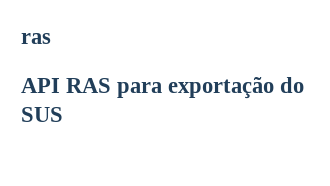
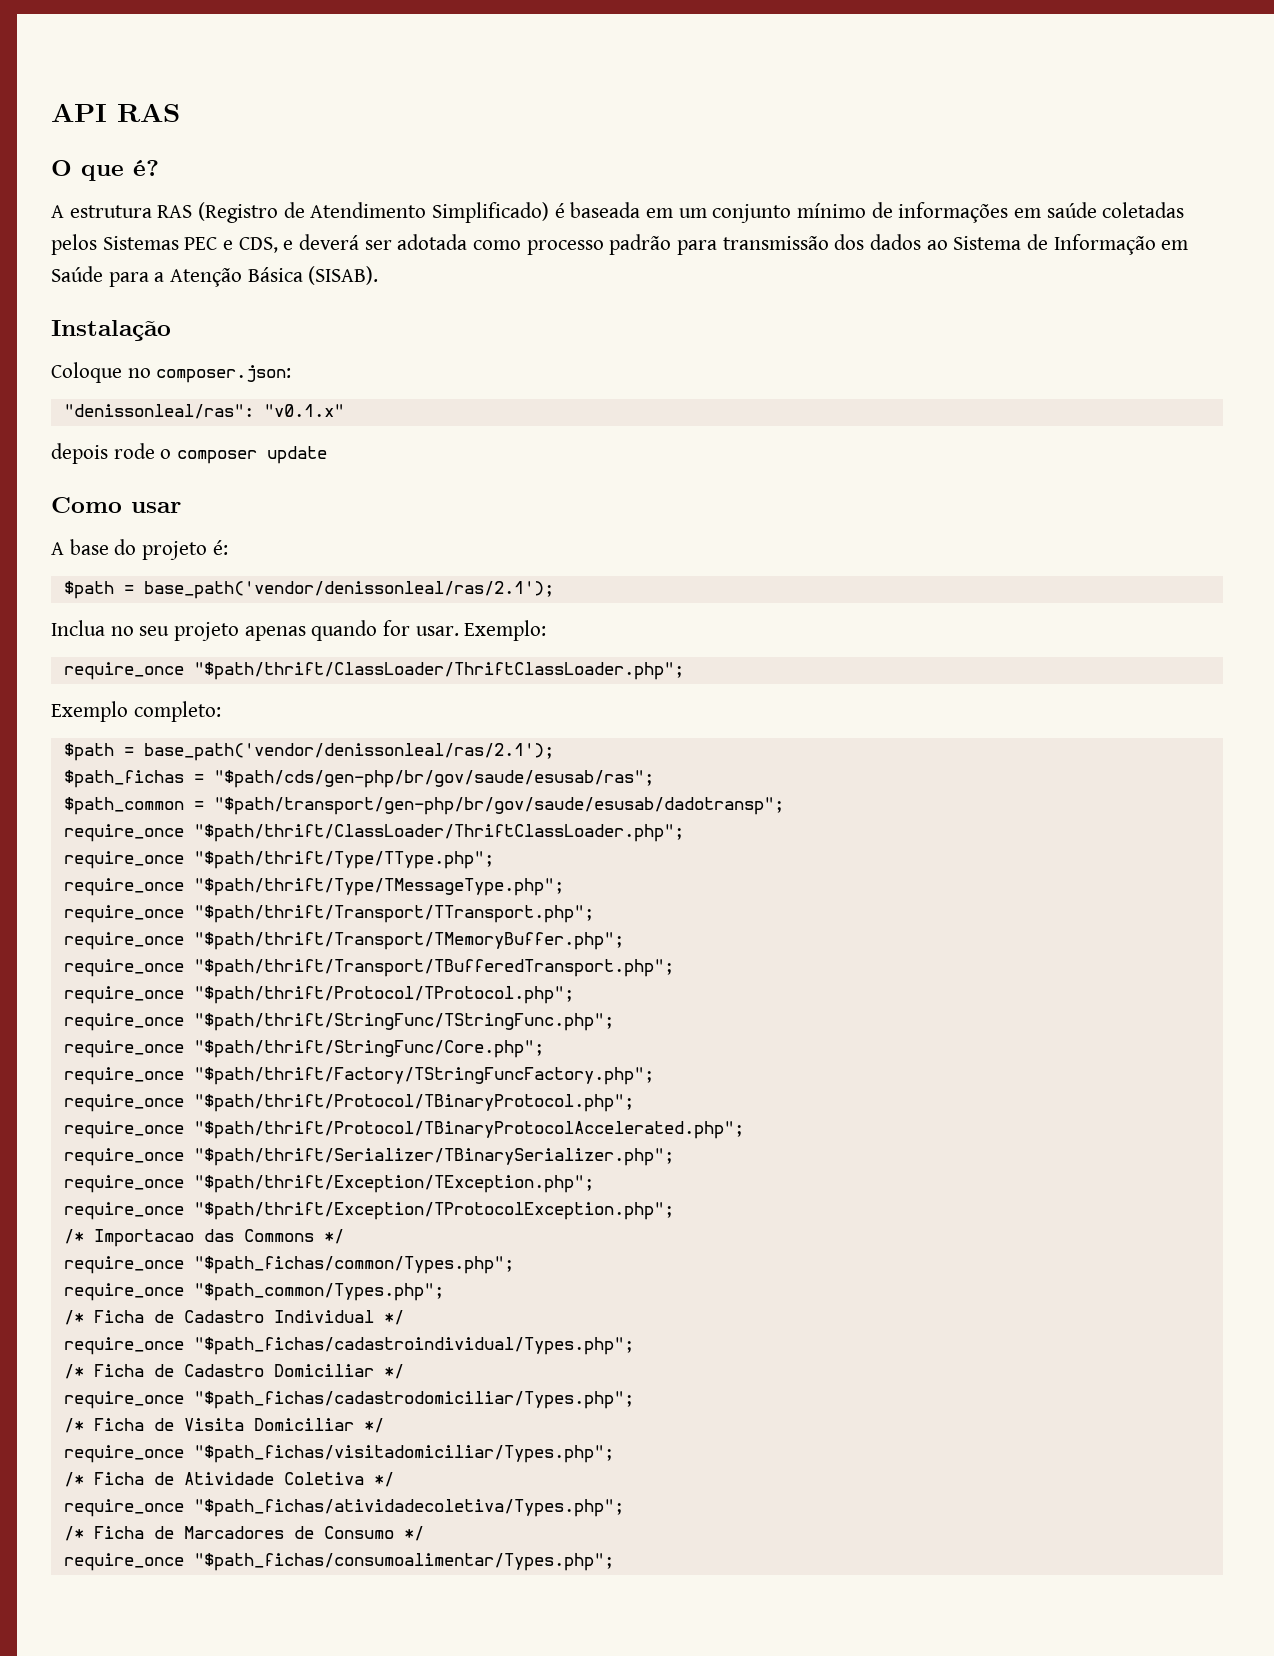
- ras
- API RAS para exportação do SUS
+ API RAS
+ O que é?
+ A estrutura RAS (Registro de Atendimento Simplificado) é baseada em um conjunto mínimo de informações em saúde coletadas pelos Sistemas PEC e CDS, e deverá ser adotada como processo padrão para transmissão dos dados ao Sistema de Informação em Saúde para a Atenção Básica (SISAB).
+ Instalação
+ Coloque no composer.json:
+ "denissonleal/ras": "v0.1.x"
+ depois rode o composer update
+ Como usar
+ A base do projeto é:
+ $path = base_path('vendor/denissonleal/ras/2.1');
+ Inclua no seu projeto apenas quando for usar. Exemplo:
+ require_once "$path/thrift/ClassLoader/ThriftClassLoader.php";
+ Exemplo completo:
+ $path = base_path('vendor/denissonleal/ras/2.1');
+ $path_fichas = "$path/cds/gen-php/br/gov/saude/esusab/ras";
+ $path_common = "$path/transport/gen-php/br/gov/saude/esusab/dadotransp";
+ require_once "$path/thrift/ClassLoader/ThriftClassLoader.php";
+ require_once "$path/thrift/Type/TType.php";
+ require_once "$path/thrift/Type/TMessageType.php";
+ require_once "$path/thrift/Transport/TTransport.php";
+ require_once "$path/thrift/Transport/TMemoryBuffer.php";
+ require_once "$path/thrift/Transport/TBufferedTransport.php";
+ require_once "$path/thrift/Protocol/TProtocol.php";
+ require_once "$path/thrift/StringFunc/TStringFunc.php";
+ require_once "$path/thrift/StringFunc/Core.php";
+ require_once "$path/thrift/Factory/TStringFuncFactory.php";
+ require_once "$path/thrift/Protocol/TBinaryProtocol.php";
+ require_once "$path/thrift/Protocol/TBinaryProtocolAccelerated.php";
+ require_once "$path/thrift/Serializer/TBinarySerializer.php";
+ require_once "$path/thrift/Exception/TException.php";
+ require_once "$path/thrift/Exception/TProtocolException.php";
+ /* Importacao das Commons */
+ require_once "$path_fichas/common/Types.php";
+ require_once "$path_common/Types.php";
+ /* Ficha de Cadastro Individual */
+ require_once "$path_fichas/cadastroindividual/Types.php";
+ /* Ficha de Cadastro Domiciliar */
+ require_once "$path_fichas/cadastrodomiciliar/Types.php";
+ /* Ficha de Visita Domiciliar */
+ require_once "$path_fichas/visitadomiciliar/Types.php";
+ /* Ficha de Atividade Coletiva */
+ require_once "$path_fichas/atividadecoletiva/Types.php";
+ /* Ficha de Marcadores de Consumo */
+ require_once "$path_fichas/consumoalimentar/Types.php";

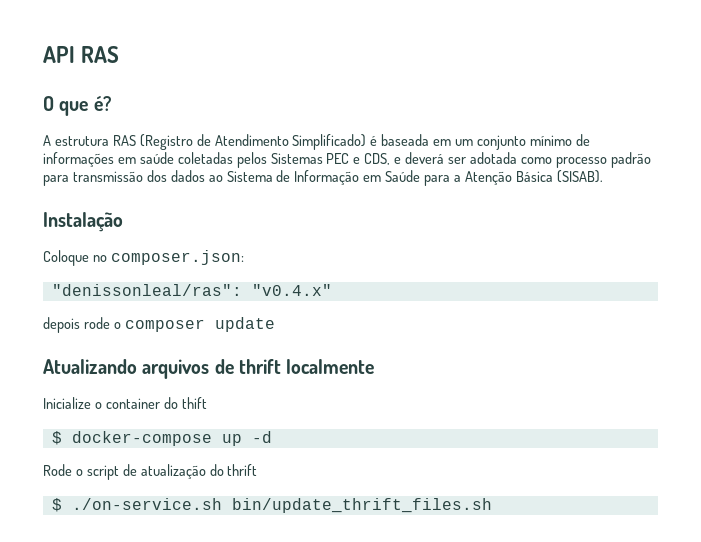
- "denissonleal/ras": "v0.1.x"
+ "denissonleal/ras": "v0.4.x"
- Como usar
- A base do projeto é:
- $path = base_path('vendor/denissonleal/ras/2.1');
- Inclua no seu projeto apenas quando for usar. Exemplo:
- require_once "$path/thrift/ClassLoader/ThriftClassLoader.php";
- Exemplo completo:
- $path = base_path('vendor/denissonleal/ras/2.1');
- $path_fichas = "$path/cds/gen-php/br/gov/saude/esusab/ras";
- $path_common = "$path/transport/gen-php/br/gov/saude/esusab/dadotransp";
- require_once "$path/thrift/ClassLoader/ThriftClassLoader.php";
- require_once "$path/thrift/Type/TType.php";
- require_once "$path/thrift/Type/TMessageType.php";
- require_once "$path/thrift/Transport/TTransport.php";
- require_once "$path/thrift/Transport/TMemoryBuffer.php";
- require_once "$path/thrift/Transport/TBufferedTransport.php";
- require_once "$path/thrift/Protocol/TProtocol.php";
- require_once "$path/thrift/StringFunc/TStringFunc.php";
- require_once "$path/thrift/StringFunc/Core.php";
- require_once "$path/thrift/Factory/TStringFuncFactory.php";
- require_once "$path/thrift/Protocol/TBinaryProtocol.php";
- require_once "$path/thrift/Protocol/TBinaryProtocolAccelerated.php";
- require_once "$path/thrift/Serializer/TBinarySerializer.php";
- require_once "$path/thrift/Exception/TException.php";
- require_once "$path/thrift/Exception/TProtocolException.php";
- /* Importacao das Commons */
- require_once "$path_fichas/common/Types.php";
- require_once "$path_common/Types.php";
- /* Ficha de Cadastro Individual */
- require_once "$path_fichas/cadastroindividual/Types.php";
- /* Ficha de Cadastro Domiciliar */
- require_once "$path_fichas/cadastrodomiciliar/Types.php";
- /* Ficha de Visita Domiciliar */
- require_once "$path_fichas/visitadomiciliar/Types.php";
- /* Ficha de Atividade Coletiva */
- require_once "$path_fichas/atividadecoletiva/Types.php";
- /* Ficha de Marcadores de Consumo */
- require_once "$path_fichas/consumoalimentar/Types.php";
+ Atualizando arquivos de thrift localmente
+ Inicialize o container do thift
+ $ docker-compose up -d
+ Rode o script de atualização do thrift
+ $ ./on-service.sh bin/update_thrift_files.sh

